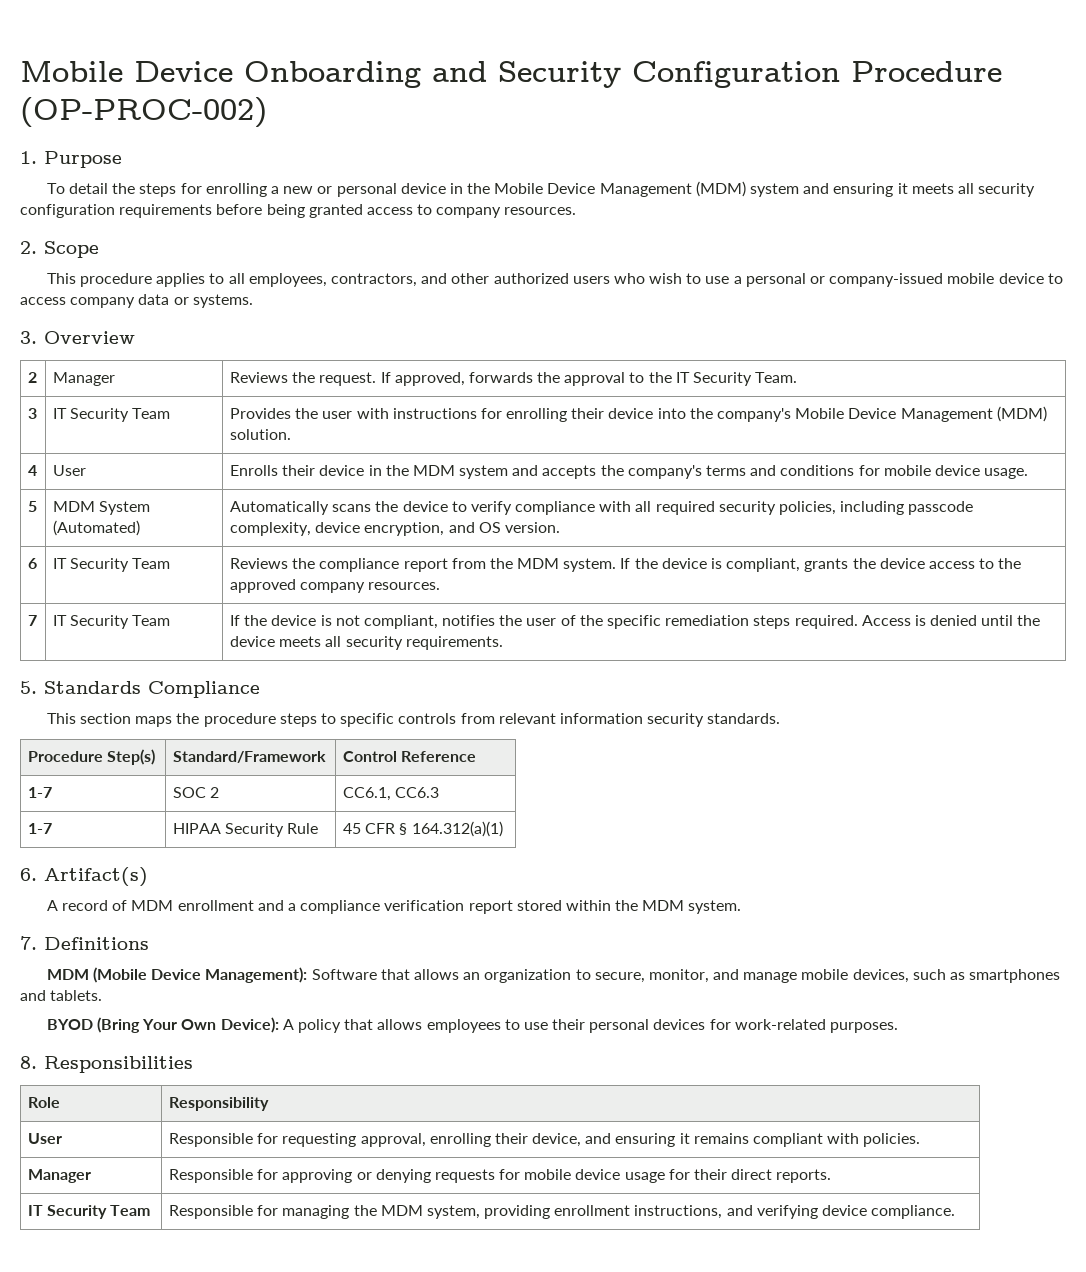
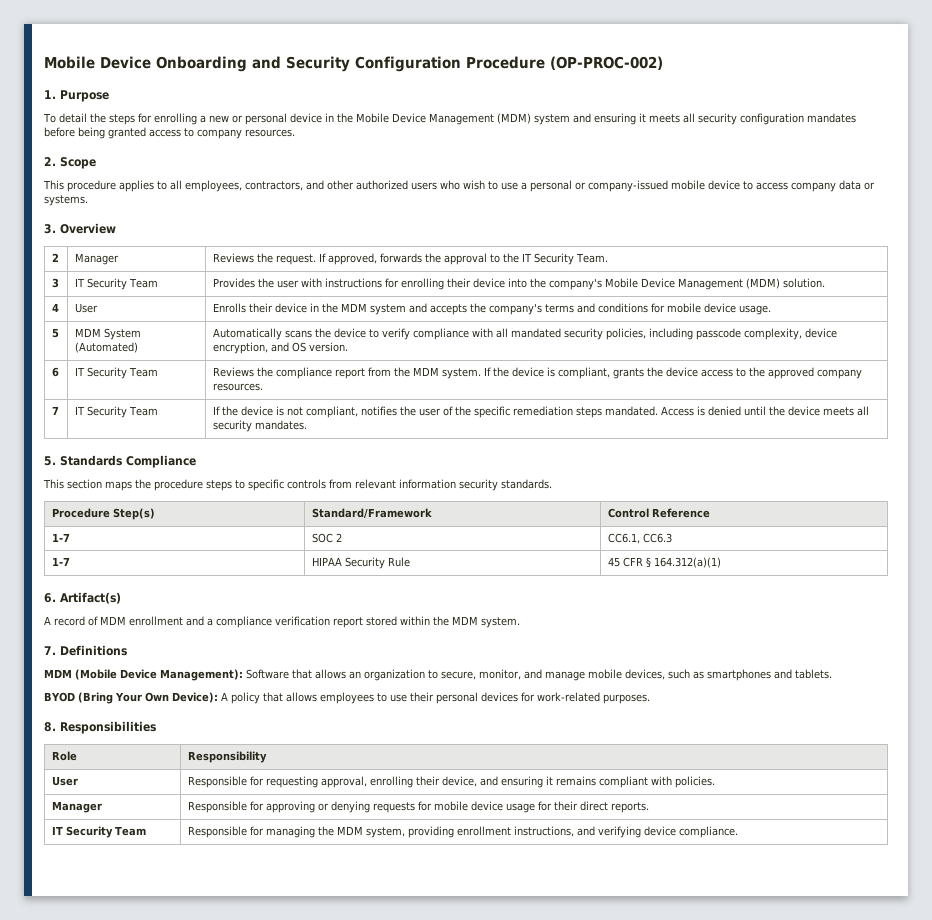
- To detail the steps for enrolling a new or personal device in the Mobile Device Management (MDM) system and ensuring it meets all security configuration requirements before being granted access to company resources.
+ To detail the steps for enrolling a new or personal device in the Mobile Device Management (MDM) system and ensuring it meets all security configuration mandates before being granted access to company resources.
- 5 | MDM System (Automated) | Automatically scans the device to verify compliance with all required security policies, including passcode complexity, device encryption, and OS version.
+ 5 | MDM System (Automated) | Automatically scans the device to verify compliance with all mandated security policies, including passcode complexity, device encryption, and OS version.
- 7 | IT Security Team | If the device is not compliant, notifies the user of the specific remediation steps required. Access is denied until the device meets all security requirements.
+ 7 | IT Security Team | If the device is not compliant, notifies the user of the specific remediation steps mandated. Access is denied until the device meets all security mandates.

